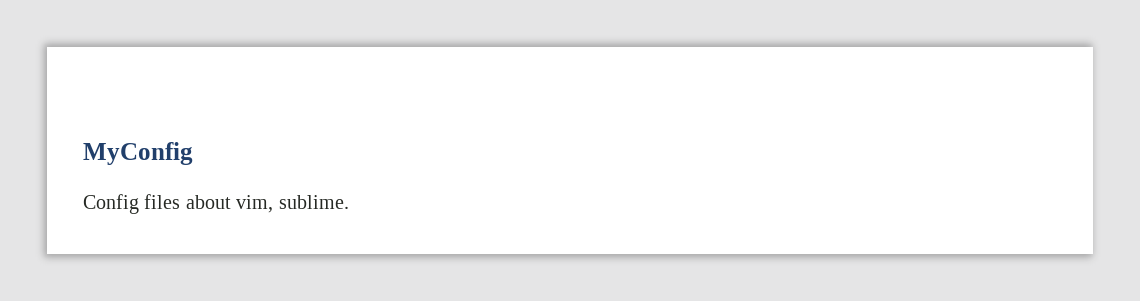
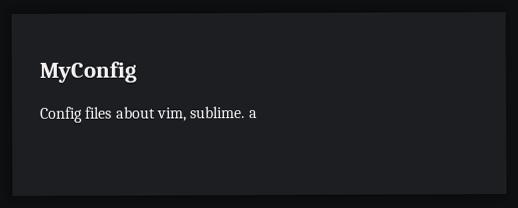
- Config files about vim, sublime.
+ Config files about vim, sublime. a

